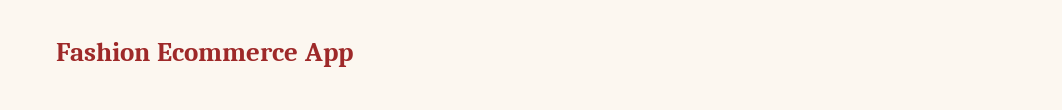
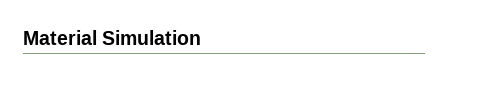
- Fashion Ecommerce App
+ Material Simulation

